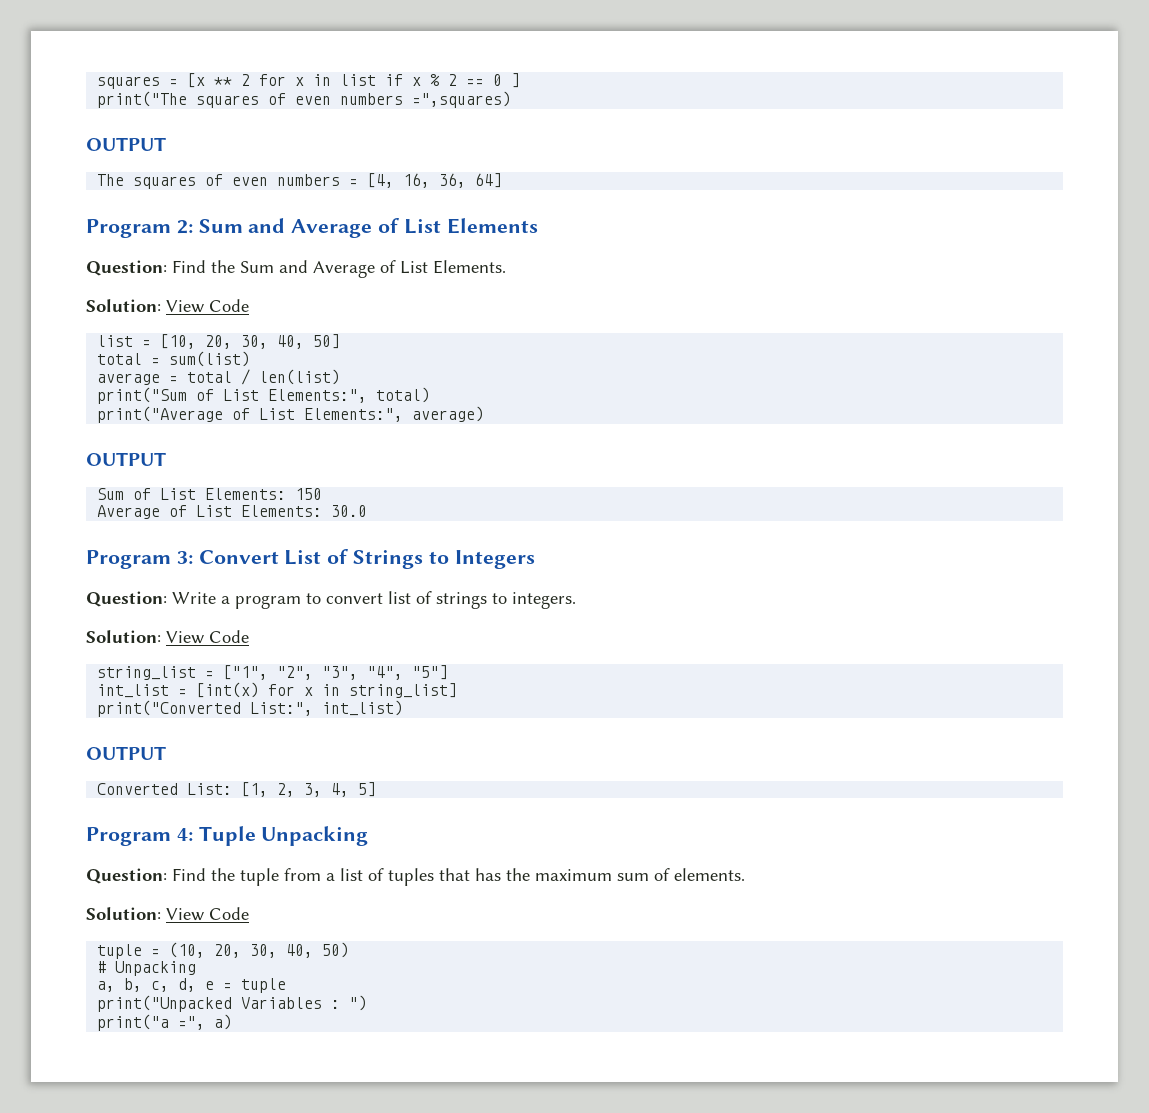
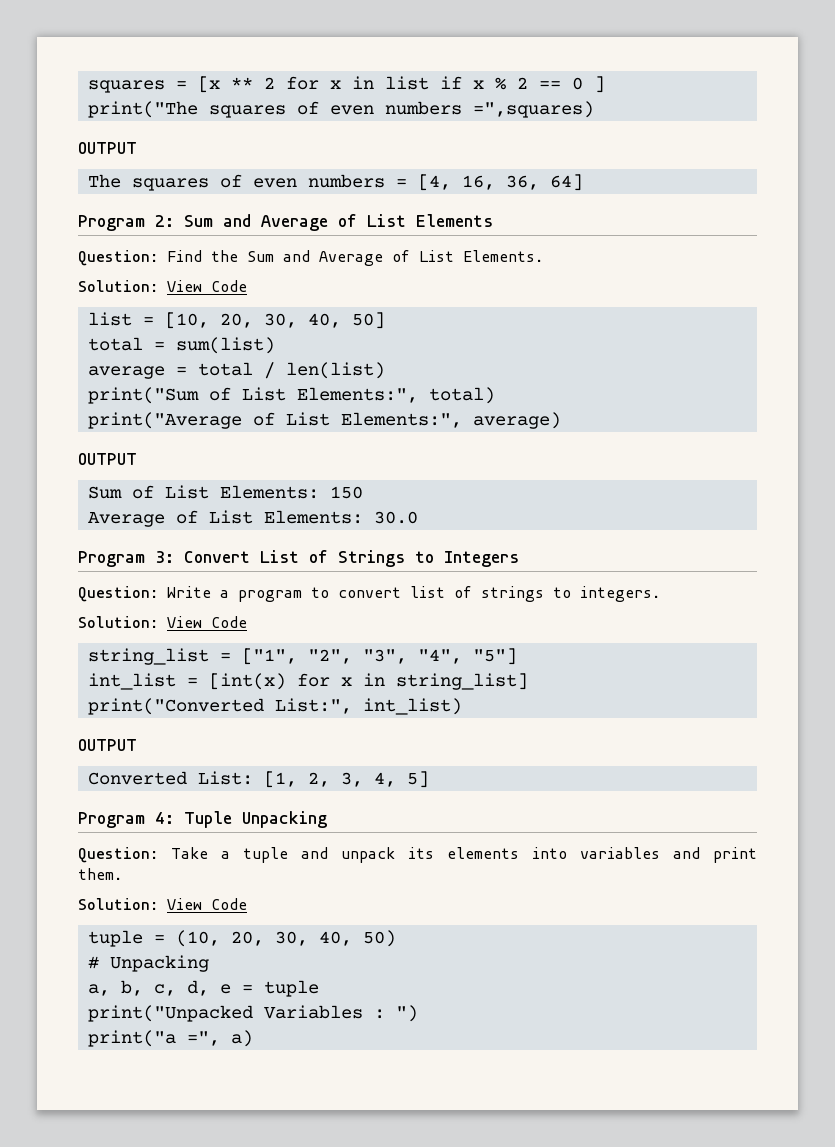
- Question: Find the tuple from a list of tuples that has the maximum sum of elements.
+ Question: Take a tuple and unpack its elements into variables and print them.

